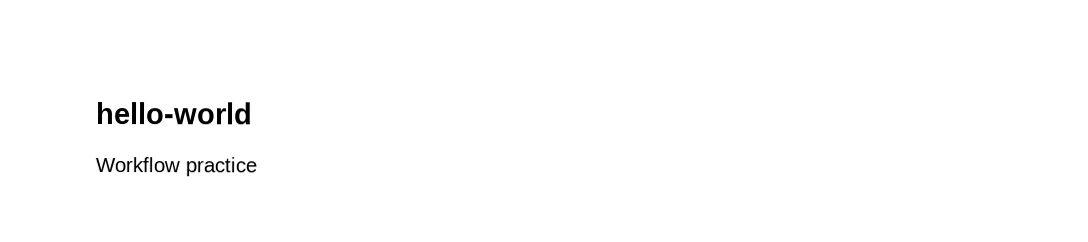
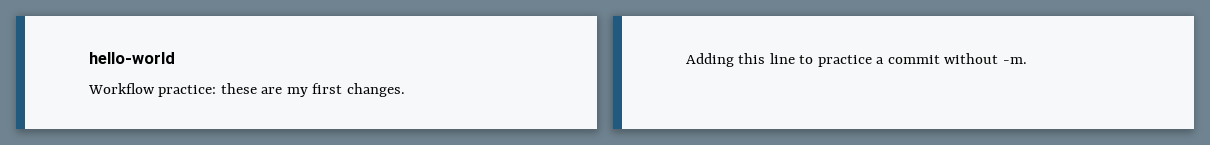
- Workflow practice
+ Workflow practice: these are my first changes.
+ Adding this line to practice a commit without -m.

